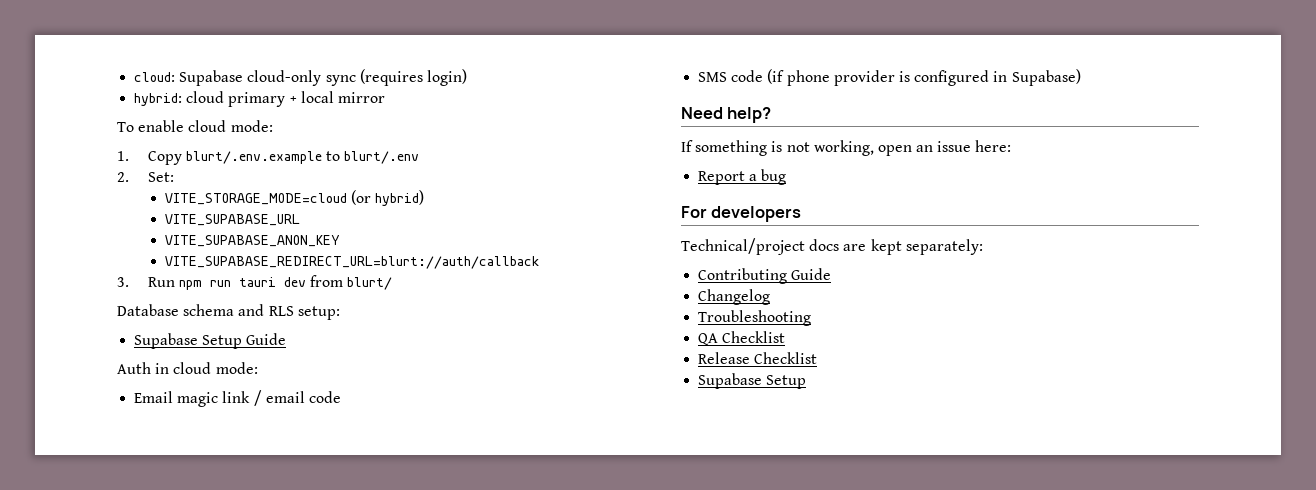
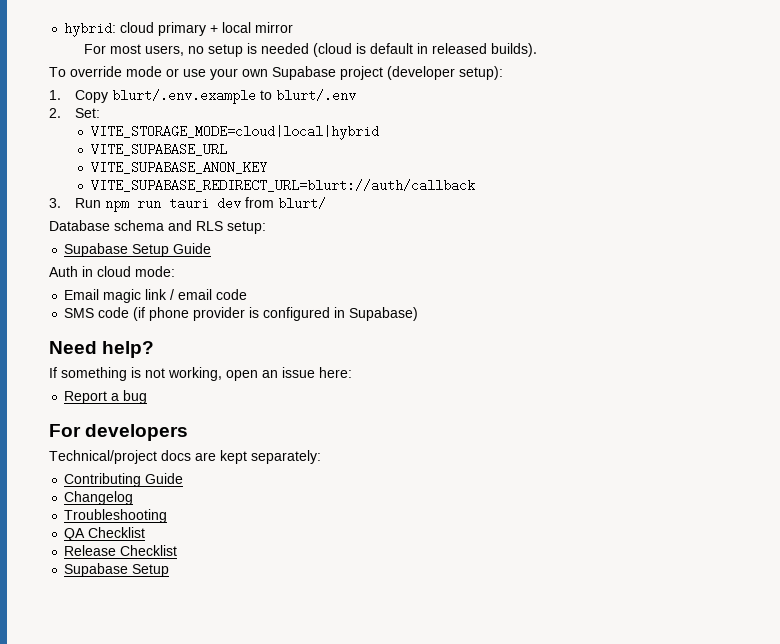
- cloud: Supabase cloud-only sync (requires login)
- To enable cloud mode:
+ For most users, no setup is needed (cloud is default in released builds).
+ To override mode or use your own Supabase project (developer setup):
- VITE_STORAGE_MODE=cloud (or hybrid)
+ VITE_STORAGE_MODE=cloud|local|hybrid

